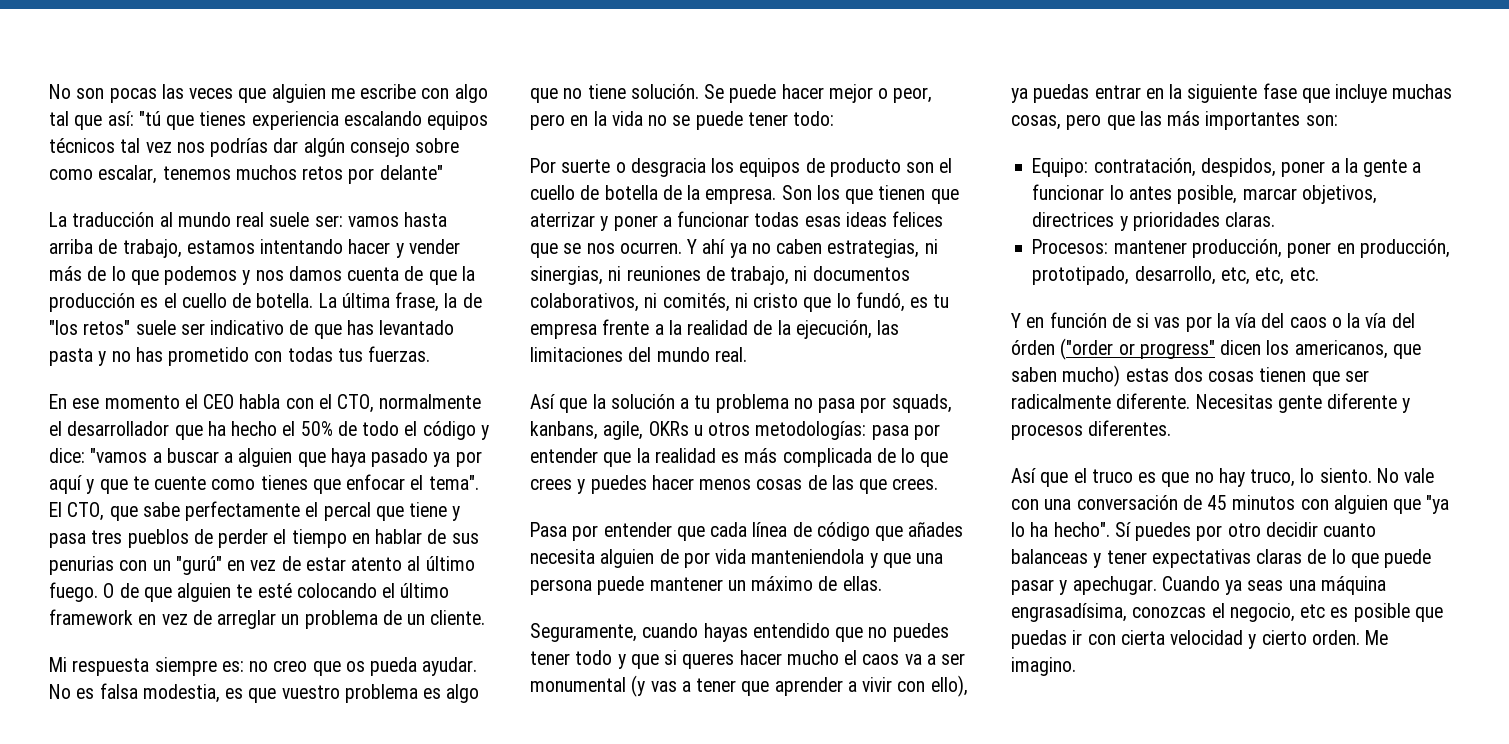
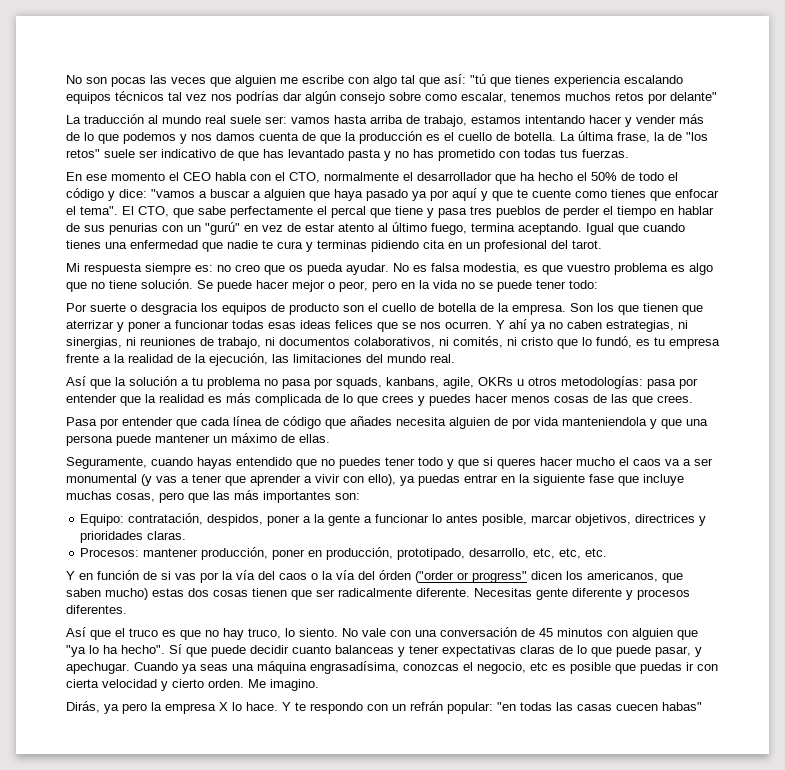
- El CTO, que sabe perfectamente el percal que tiene y pasa tres pueblos de perder el tiempo en hablar de sus penurias con un "gurú" en vez de estar atento al último fuego. O de que alguien te esté colocando el último framework en vez de arreglar un problema de un cliente.
+ El CTO, que sabe perfectamente el percal que tiene y pasa tres pueblos de perder el tiempo en hablar de sus penurias con un "gurú" en vez de estar atento al último fuego, termina aceptando. Igual que cuando tienes una enfermedad que nadie te cura y terminas pidiendo cita en un profesional del tarot.
- Sí puedes por otro decidir cuanto balanceas y tener expectativas claras de lo que puede pasar y apechugar.
+ Sí que puede decidir cuanto balanceas y tener expectativas claras de lo que puede pasar, y apechugar.
+ Dirás, ya pero la empresa X lo hace. Y te respondo con un refrán popular: "en todas las casas cuecen habas"

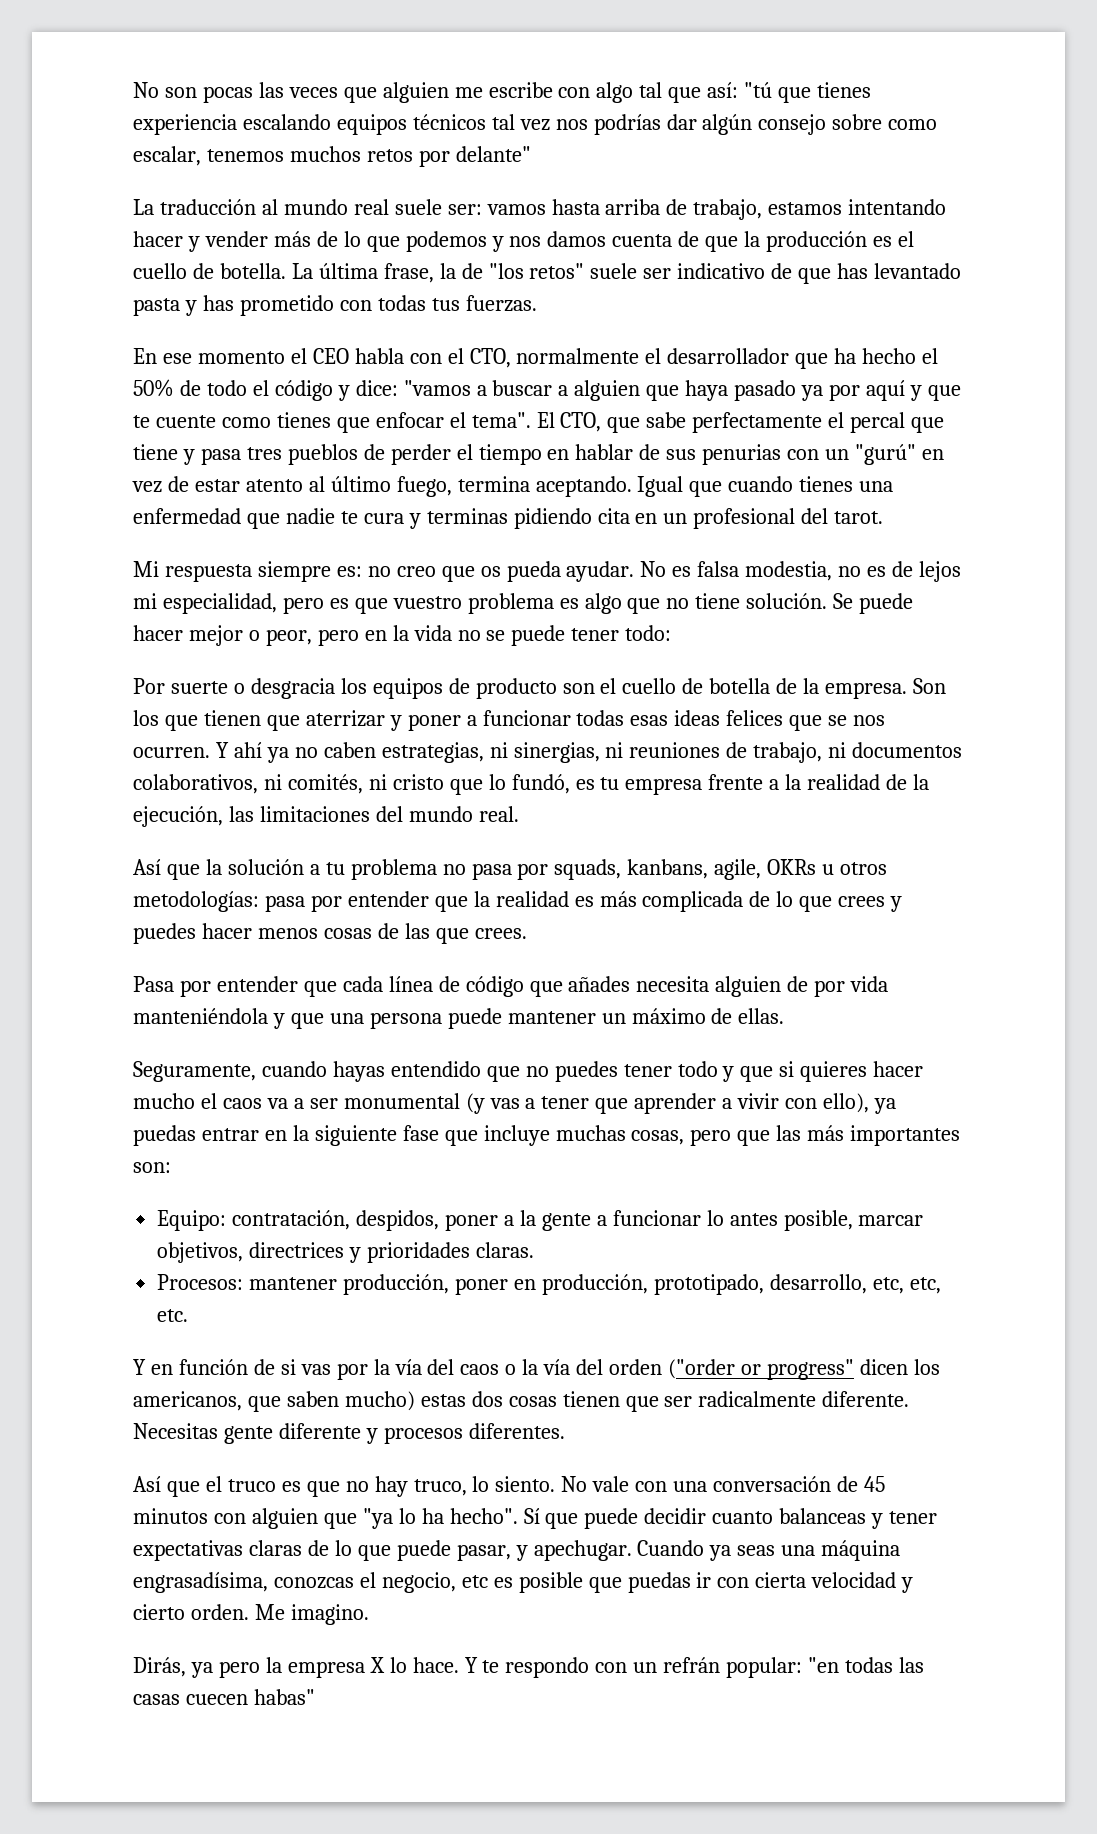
- La última frase, la de "los retos" suele ser indicativo de que has levantado pasta y no has prometido con todas tus fuerzas.
+ La última frase, la de "los retos" suele ser indicativo de que has levantado pasta y has prometido con todas tus fuerzas.
- No es falsa modestia, es que vuestro problema es algo que no tiene solución.
+ No es falsa modestia, no es de lejos mi especialidad, pero es que vuestro problema es algo que no tiene solución.
- Pasa por entender que cada línea de código que añades necesita alguien de por vida manteniendola y que una persona puede mantener un máximo de ellas.
+ Pasa por entender que cada línea de código que añades necesita alguien de por vida manteniéndola y que una persona puede mantener un máximo de ellas.
- Seguramente, cuando hayas entendido que no puedes tener todo y que si queres hacer mucho el caos va a ser monumental (y vas a tener que aprender a vivir con ello), ya puedas entrar en la siguiente fase que incluye muchas cosas, pero que las más importantes son:
+ Seguramente, cuando hayas entendido que no puedes tener todo y que si quieres hacer mucho el caos va a ser monumental (y vas a tener que aprender a vivir con ello), ya puedas entrar en la siguiente fase que incluye muchas cosas, pero que las más importantes son:
- Y en función de si vas por la vía del caos o la vía del órden ("order or progress" dicen los americanos, que saben mucho) estas dos cosas tienen que ser radicalmente diferente.
+ Y en función de si vas por la vía del caos o la vía del orden ("order or progress" dicen los americanos, que saben mucho) estas dos cosas tienen que ser radicalmente diferente.

